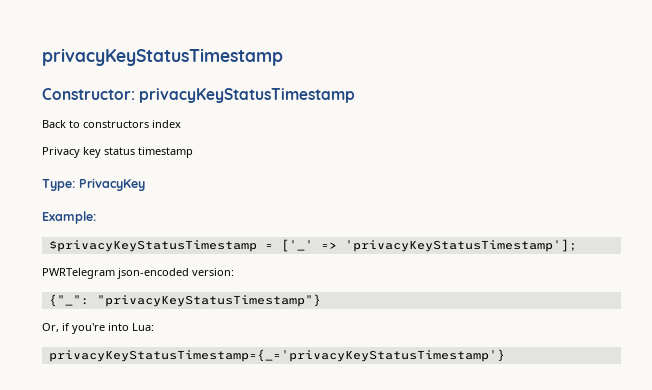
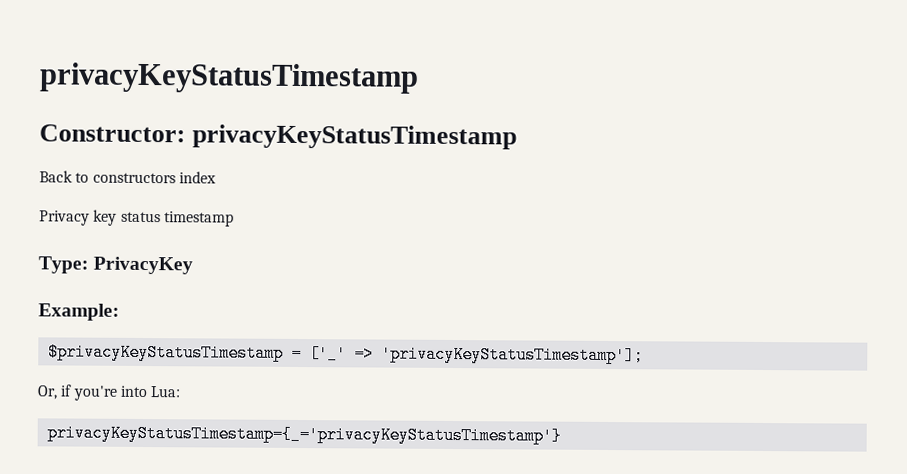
- PWRTelegram json-encoded version:
- {"_": "privacyKeyStatusTimestamp"}

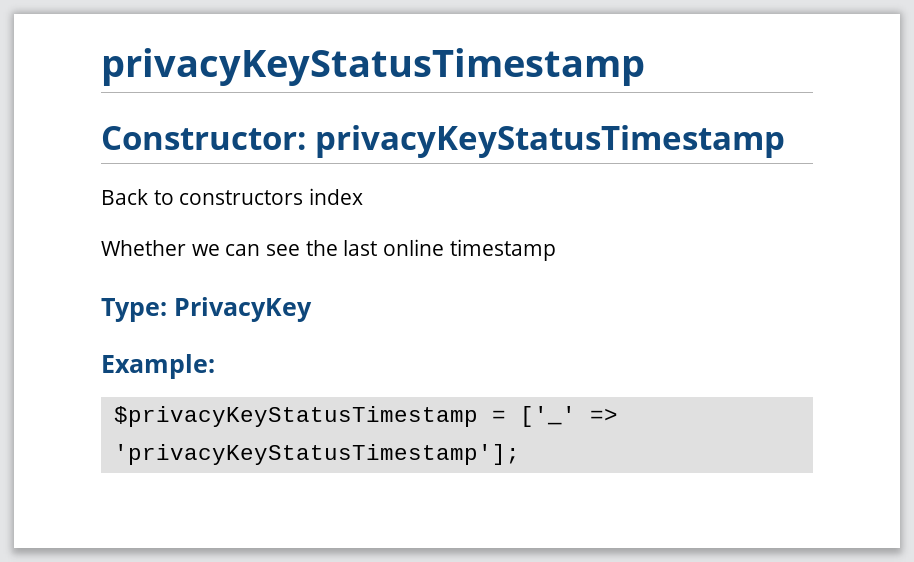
- Privacy key status timestamp
+ Whether we can see the last online timestamp
- Or, if you're into Lua:
- privacyKeyStatusTimestamp={_='privacyKeyStatusTimestamp'}

